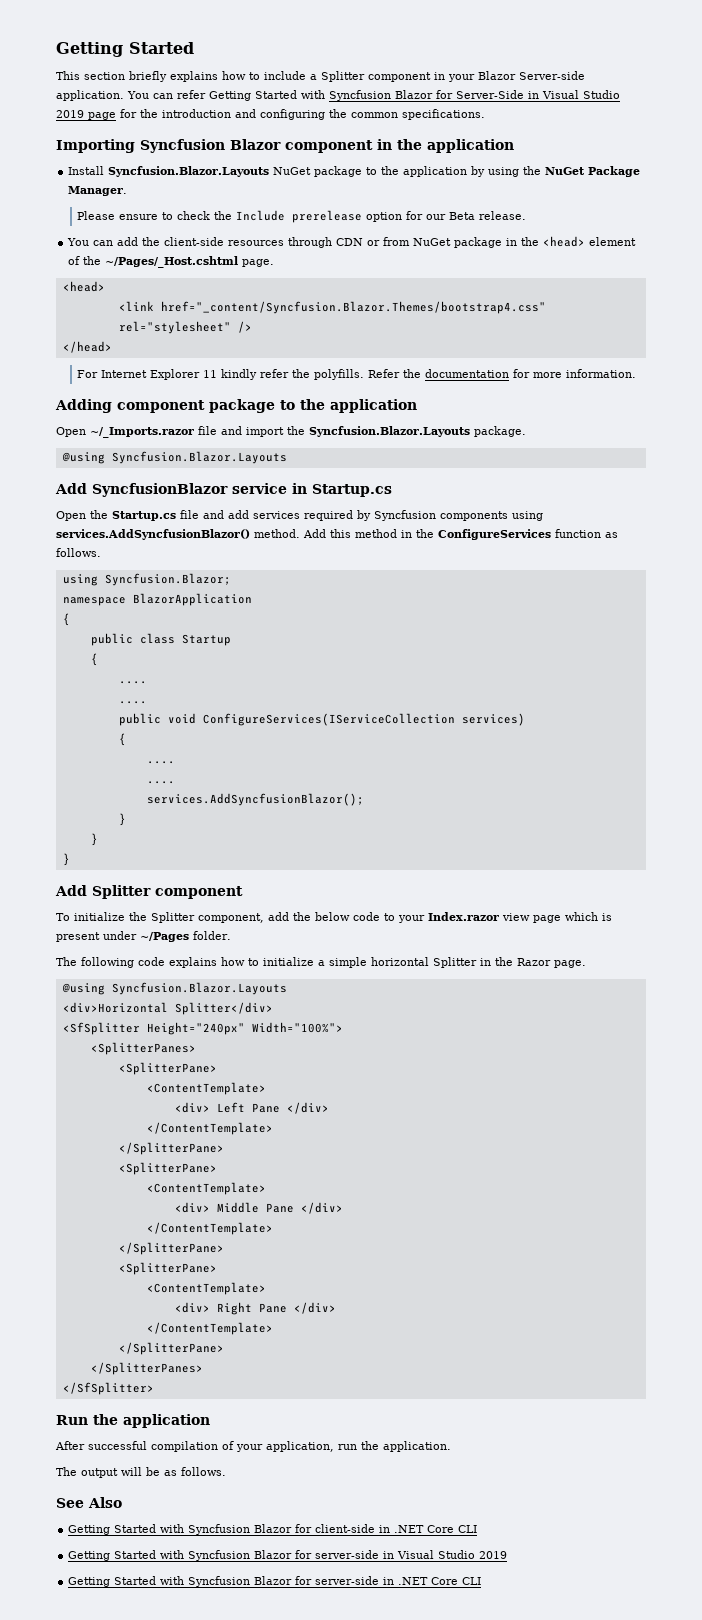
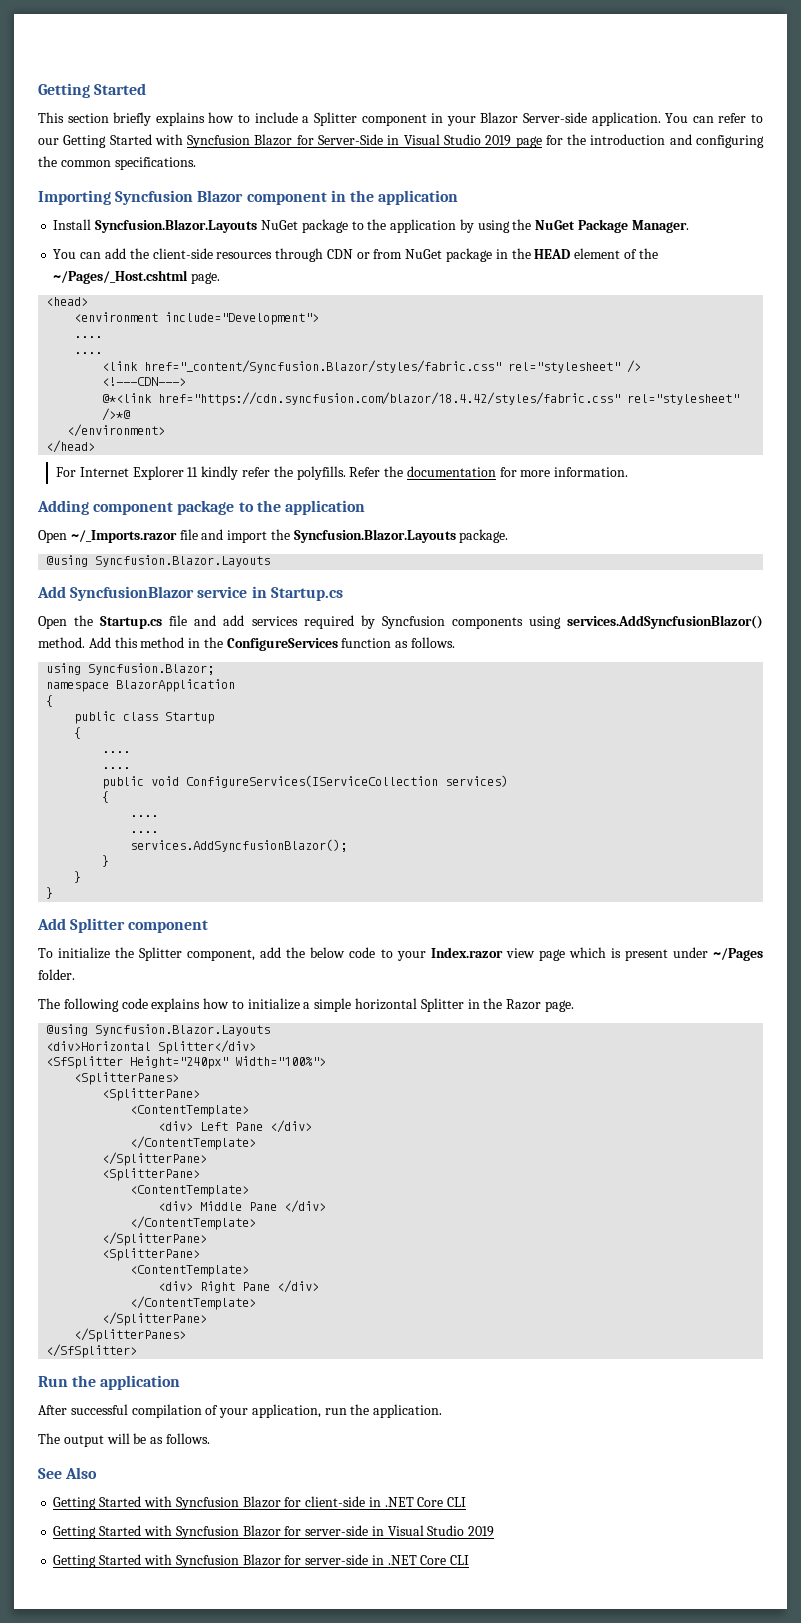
- You can refer Getting Started with Syncfusion Blazor for Server-Side in Visual Studio 2019 page for the introduction and configuring the common specifications.
+ You can refer to our Getting Started with Syncfusion Blazor for Server-Side in Visual Studio 2019 page for the introduction and configuring the common specifications.
- Please ensure to check the Include prerelease option for our Beta release.
- You can add the client-side resources through CDN or from NuGet package in the <head> element of the ~/Pages/_Host.cshtml page.
+ You can add the client-side resources through CDN or from NuGet package in the HEAD element of the ~/Pages/_Host.cshtml page.
+ <environment include="Development">
+ ....
+ ....
- <link href="_content/Syncfusion.Blazor.Themes/bootstrap4.css" rel="stylesheet" />
+ <link href="_content/Syncfusion.Blazor/styles/fabric.css" rel="stylesheet" />
+ <!---CDN--->
+ @*<link href="https://cdn.syncfusion.com/blazor/18.4.42/styles/fabric.css" rel="stylesheet" />*@
+ </environment>

